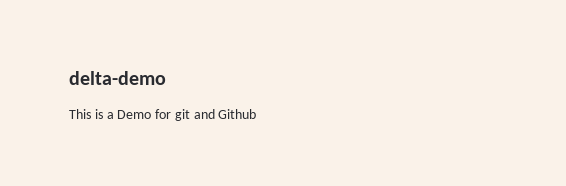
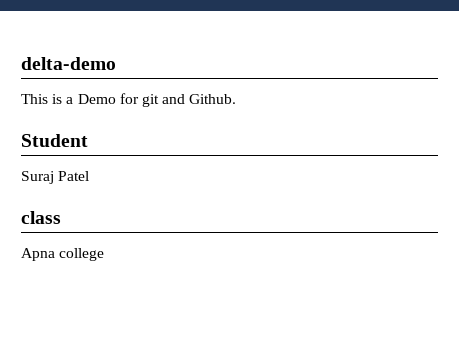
- This is a Demo for git and Github
+ This is a Demo for git and Github.
+ Student
+ Suraj Patel
+ class
+ Apna college

